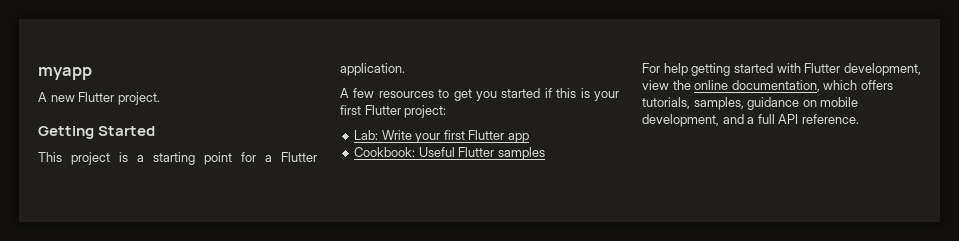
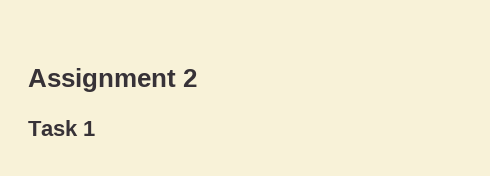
- myapp
- A new Flutter project.
- Getting Started
- This project is a starting point for a Flutter application.
- A few resources to get you started if this is your first Flutter project:
- Lab: Write your first Flutter app
- Cookbook: Useful Flutter samples
- For help getting started with Flutter development, view the online documentation, which offers tutorials, samples, guidance on mobile development, and a full API reference.
+ Assignment 2
+ Task 1

